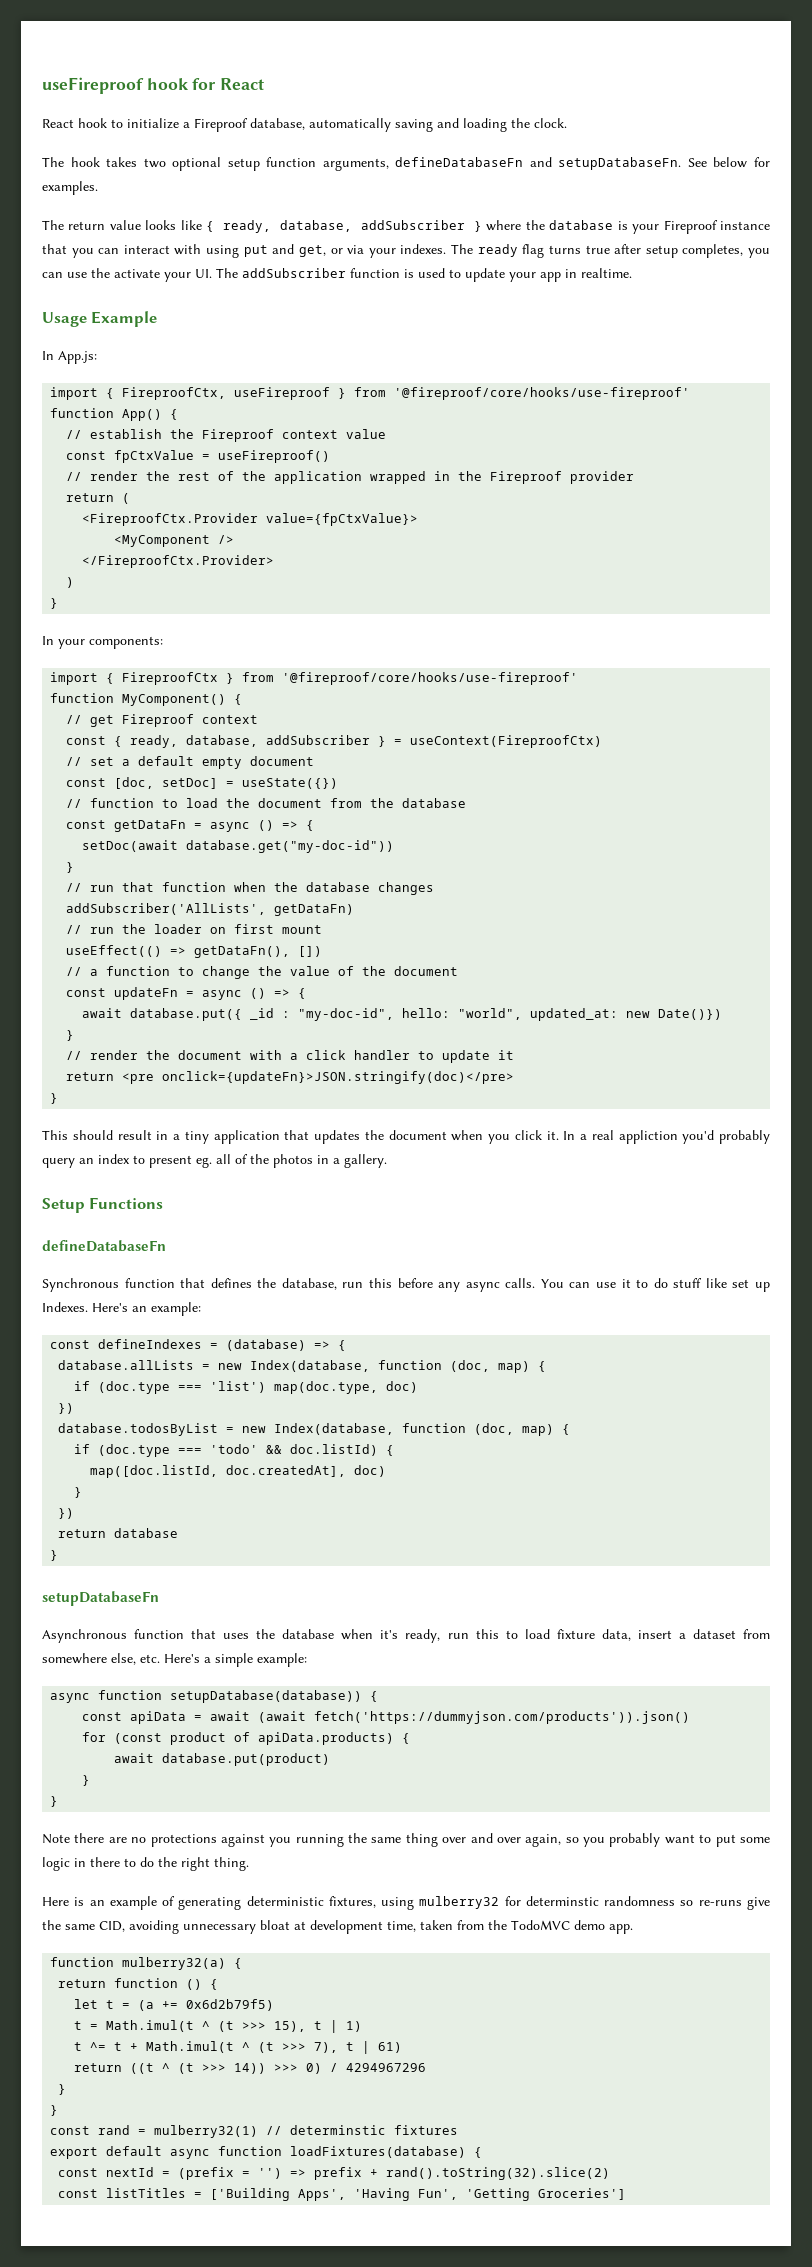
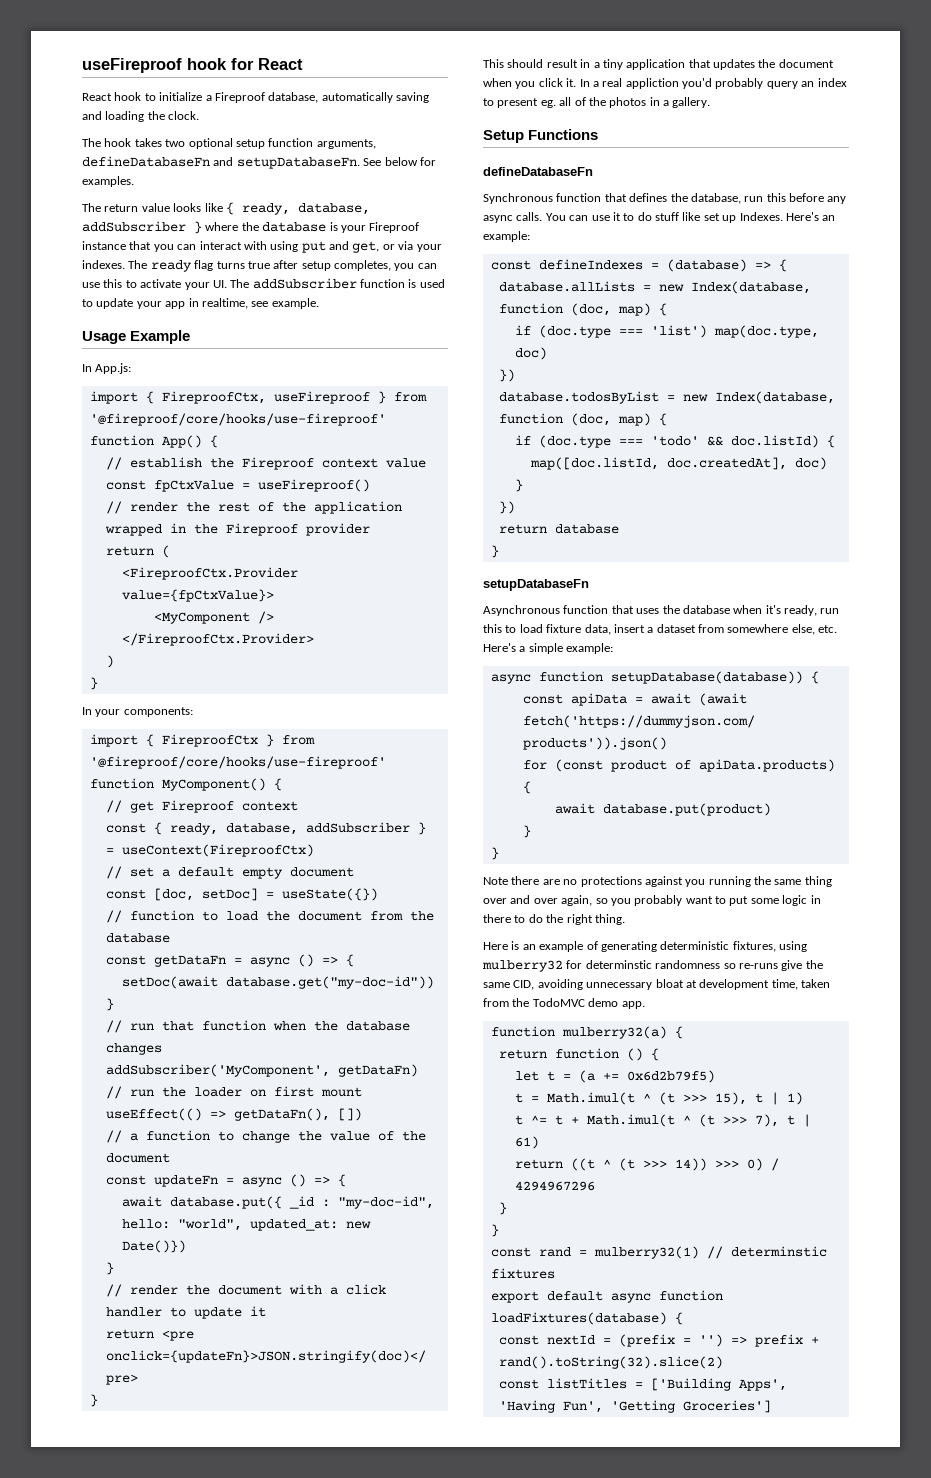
- The ready flag turns true after setup completes, you can use the activate your UI. The addSubscriber function is used to update your app in realtime.
+ The ready flag turns true after setup completes, you can use this to activate your UI. The addSubscriber function is used to update your app in realtime, see example.
- addSubscriber('AllLists', getDataFn)
+ addSubscriber('MyComponent', getDataFn)

